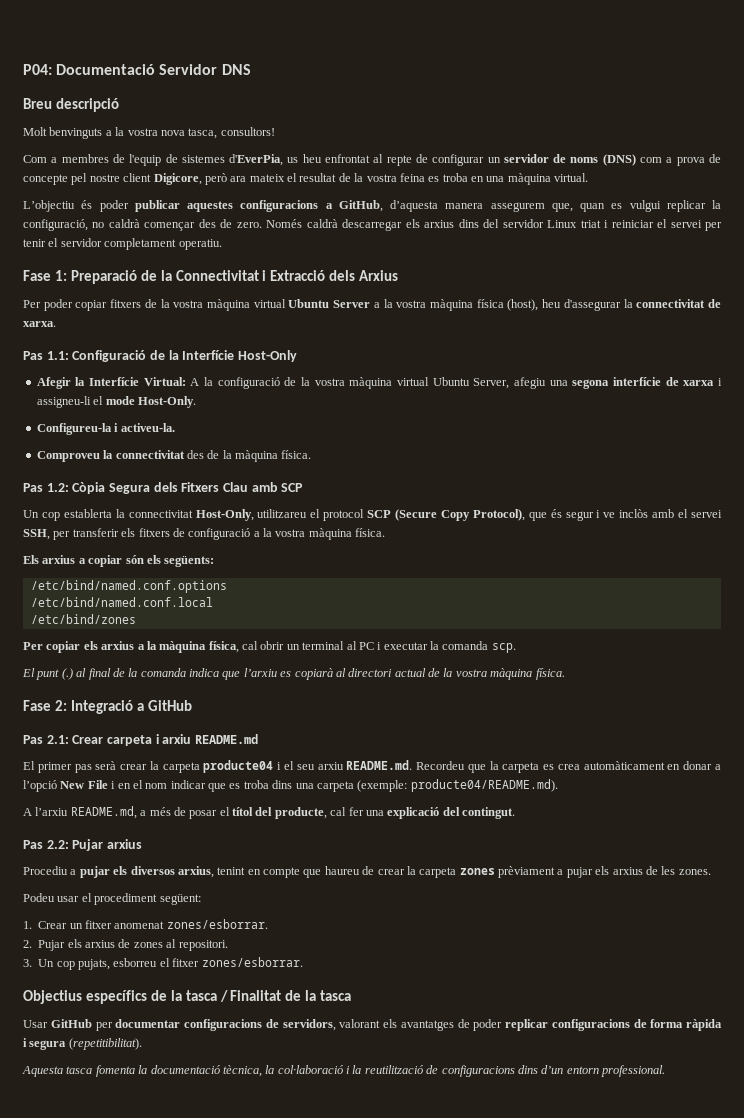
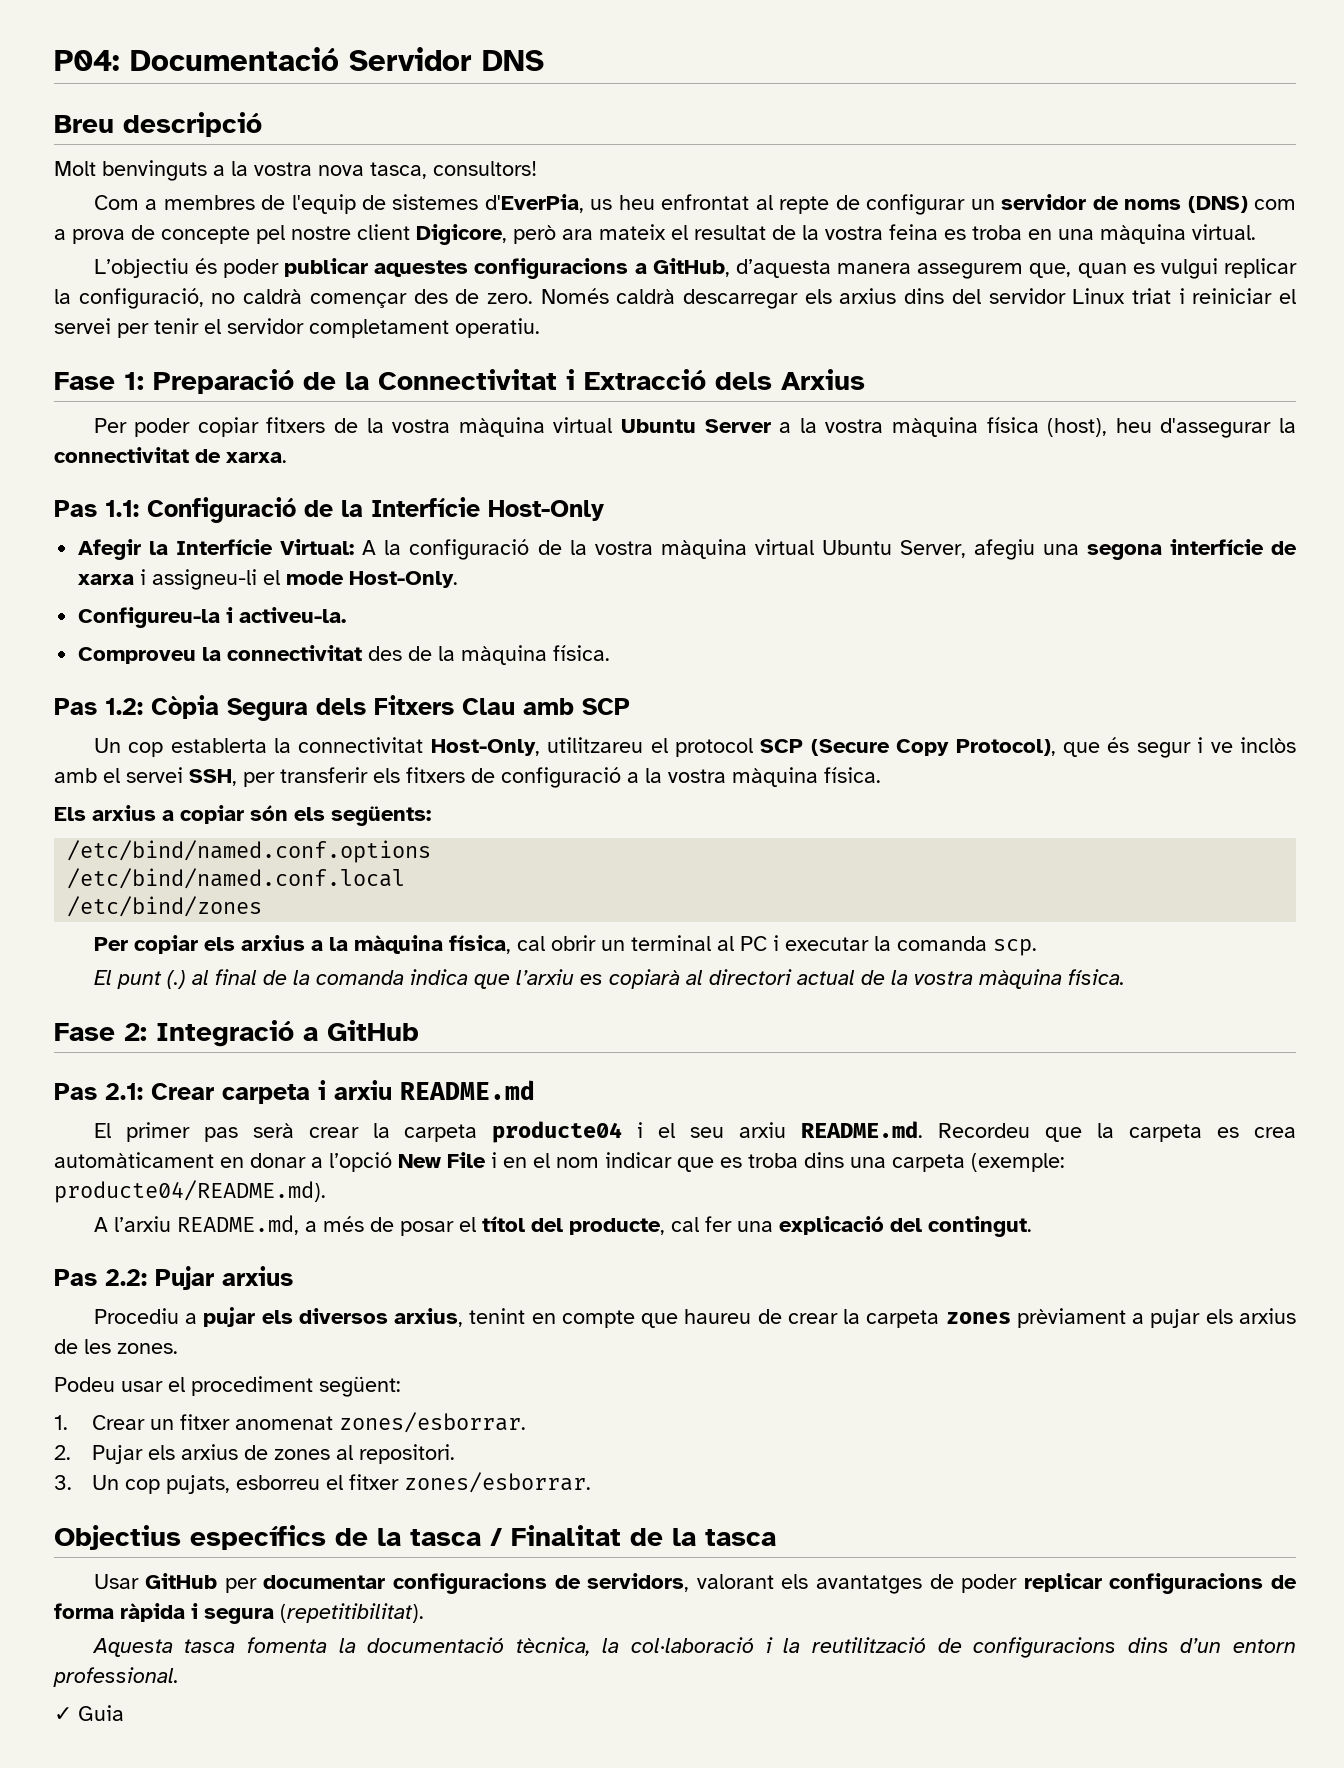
+ ✓ Guia

